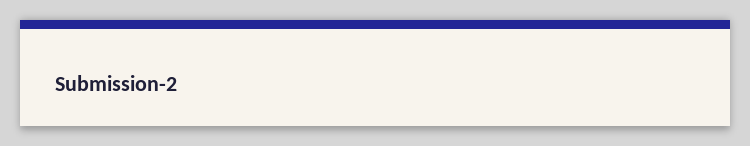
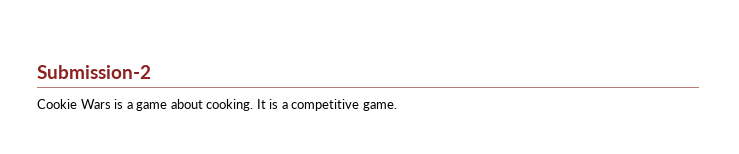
+ Cookie Wars is a game about cooking. It is a competitive game.

